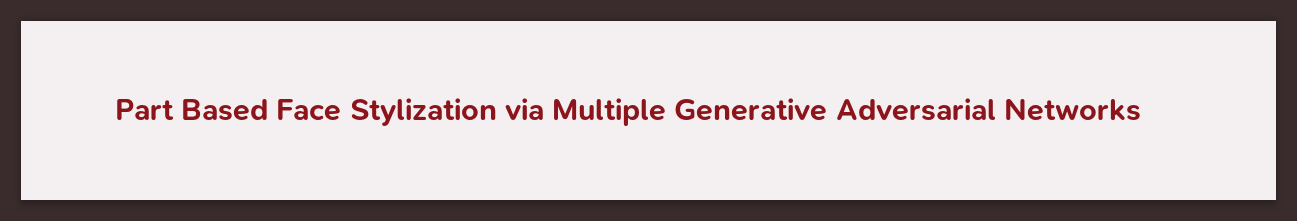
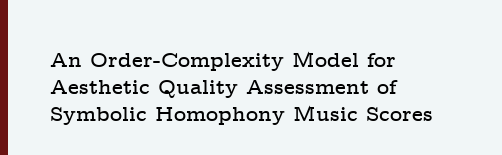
- Part Based Face Stylization via Multiple Generative Adversarial Networks
+ An Order-Complexity Model for Aesthetic Quality Assessment of Symbolic Homophony Music Scores

